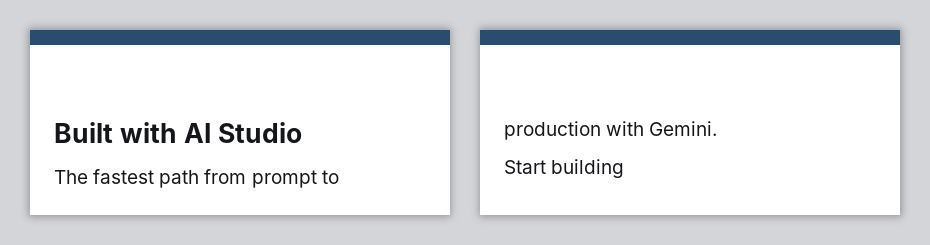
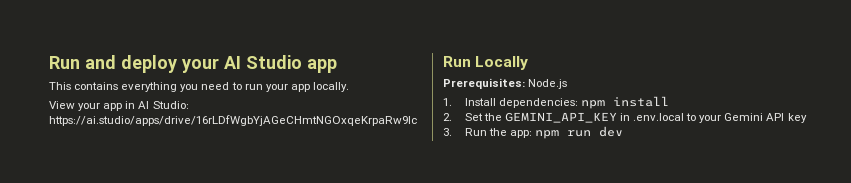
- Built with AI Studio
- The fastest path from prompt to production with Gemini.
- Start building
+ Run and deploy your AI Studio app
+ This contains everything you need to run your app locally.
+ View your app in AI Studio: https://ai.studio/apps/drive/16rLDfWgbYjAGeCHmtNGOxqeKrpaRw9Ic
+ Run Locally
+ Prerequisites: Node.js
+ 1. Install dependencies: npm install
+ 2. Set the GEMINI_API_KEY in .env.local to your Gemini API key
+ 3. Run the app: npm run dev

